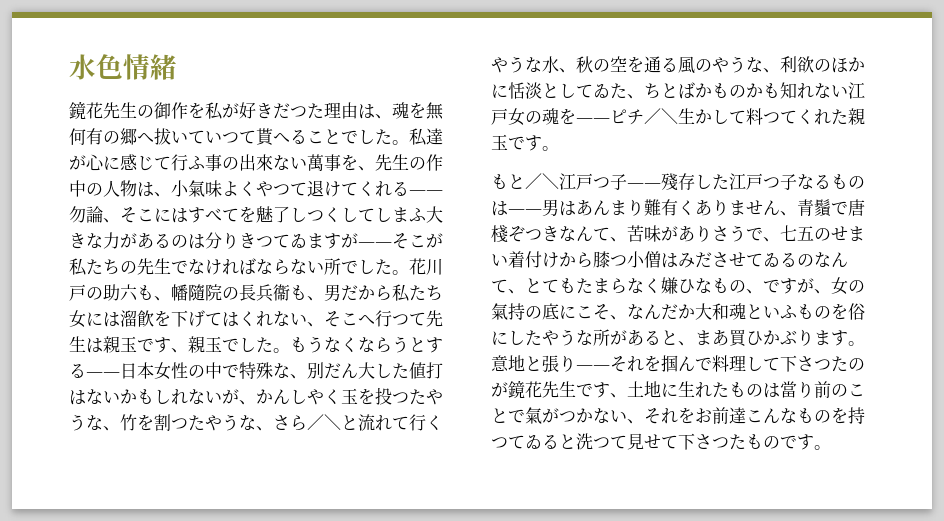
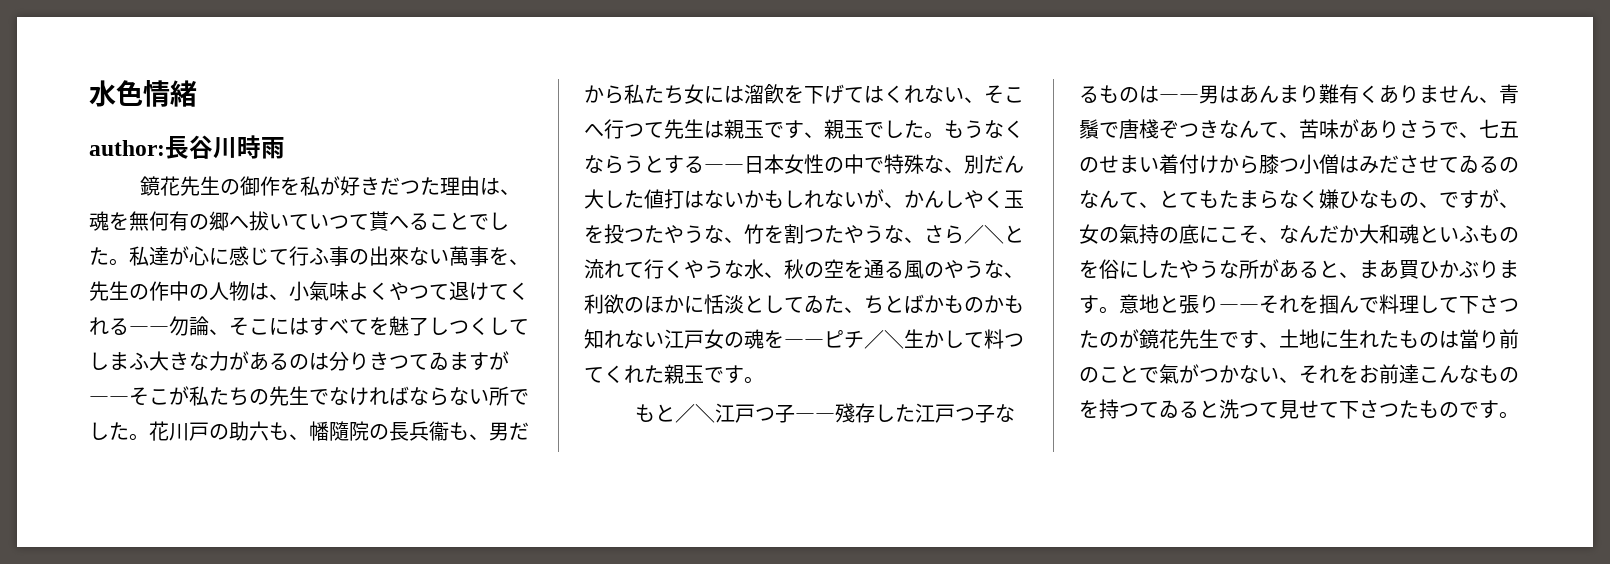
+ author:長谷川時雨

